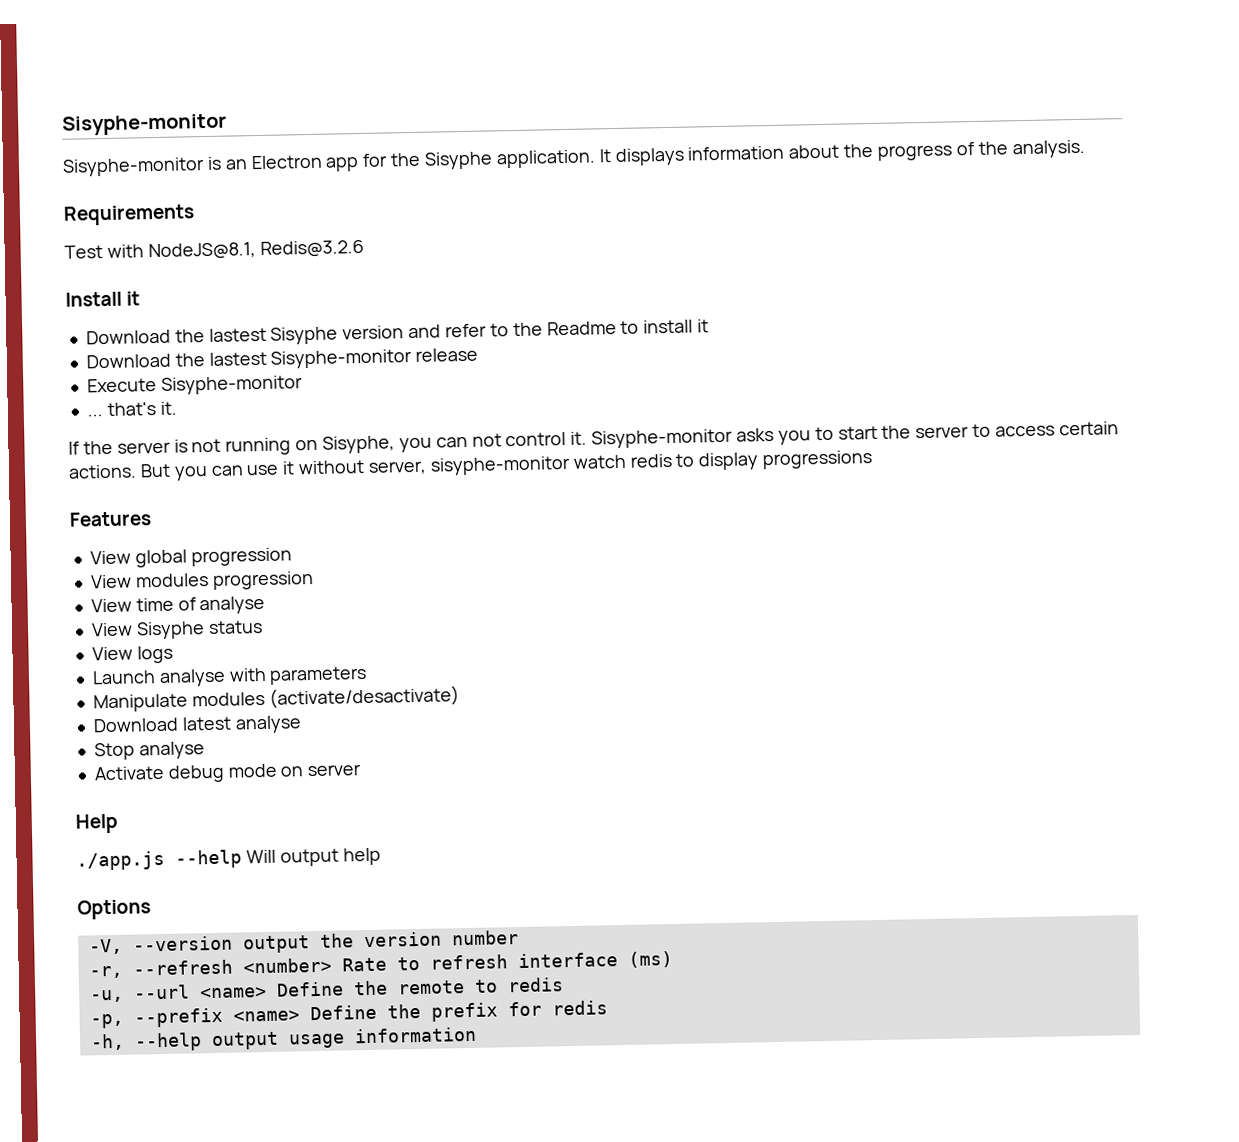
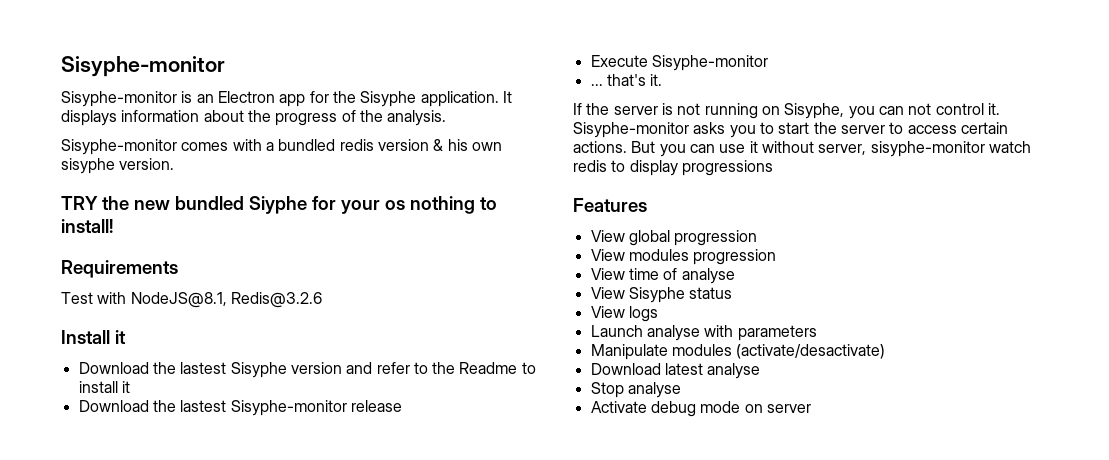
+ Sisyphe-monitor comes with a bundled redis version & his own sisyphe version.
+ TRY the new bundled Siyphe for your os nothing to install!
- Help
- ./app.js --help Will output help
- Options
- -V, --version output the version number
- -r, --refresh <number> Rate to refresh interface (ms)
- -u, --url <name> Define the remote to redis
- -p, --prefix <name> Define the prefix for redis
- -h, --help output usage information

